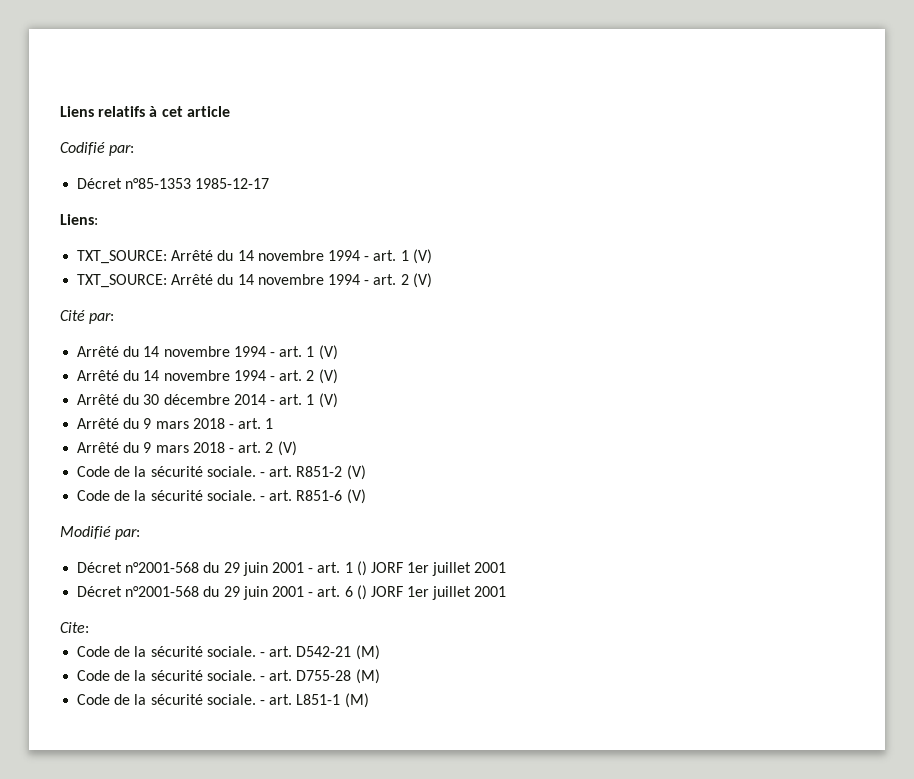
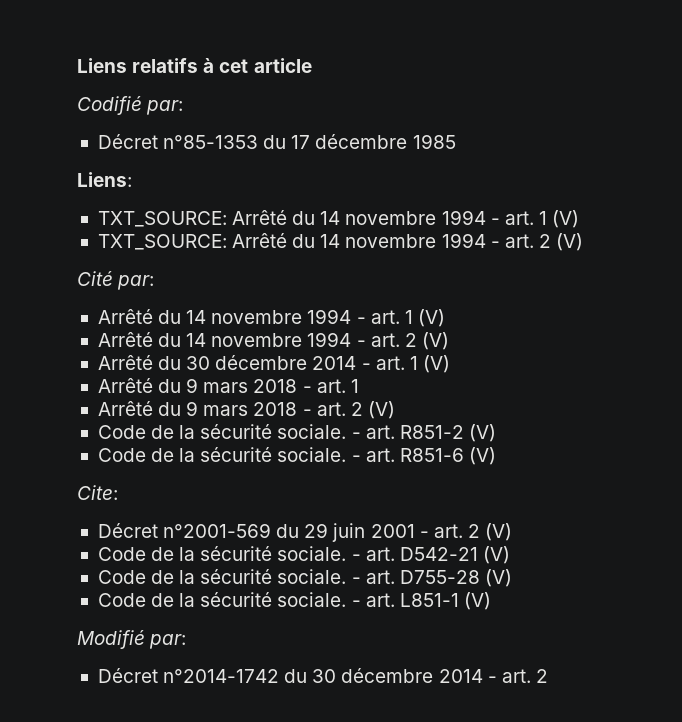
- Décret n°85-1353 1985-12-17
+ Décret n°85-1353 du 17 décembre 1985
- Modifié par:
- Décret n°2001-568 du 29 juin 2001 - art. 1 () JORF 1er juillet 2001
- Décret n°2001-568 du 29 juin 2001 - art. 6 () JORF 1er juillet 2001
  Cite:
+ Décret n°2001-569 du 29 juin 2001 - art. 2 (V)
- - art. D542-21 (M)
+ - art. D542-21 (V)
- - art. D755-28 (M)
+ - art. D755-28 (V)
- - art. L851-1 (M)
+ - art. L851-1 (V)
+ Modifié par:
+ Décret n°2014-1742 du 30 décembre 2014 - art. 2

